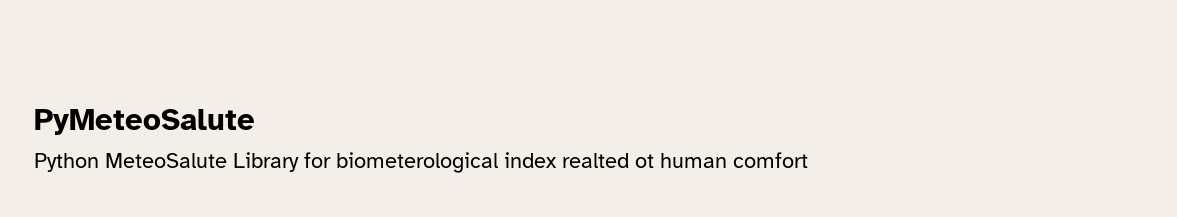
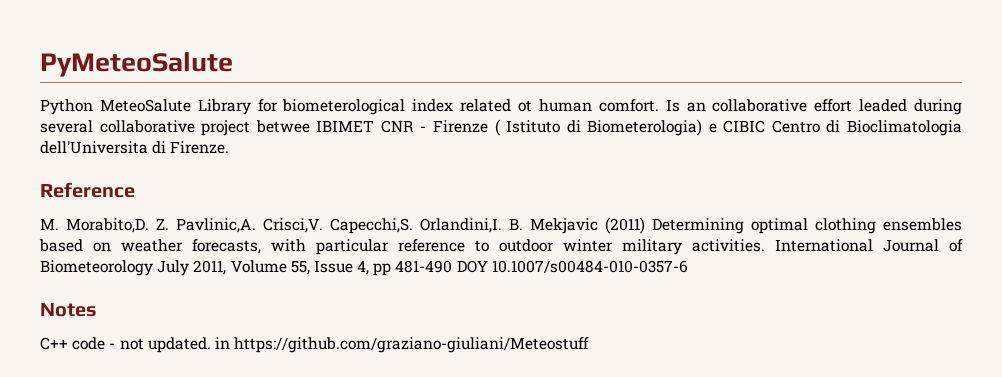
- Python MeteoSalute Library for biometerological index realted ot human comfort
+ Python MeteoSalute Library for biometerological index related ot human comfort. Is an collaborative effort leaded during several collaborative project betwee IBIMET CNR - Firenze ( Istituto di Biometerologia) e CIBIC Centro di Bioclimatologia dell'Universita di Firenze.
+ Reference
+ M. Morabito,D. Z. Pavlinic,A. Crisci,V. Capecchi,S. Orlandini,I. B. Mekjavic (2011) Determining optimal clothing ensembles based on weather forecasts, with particular reference to outdoor winter military activities. International Journal of Biometeorology July 2011, Volume 55, Issue 4, pp 481-490 DOY 10.1007/s00484-010-0357-6
+ Notes
+ C++ code - not updated. in https://github.com/graziano-giuliani/Meteostuff

